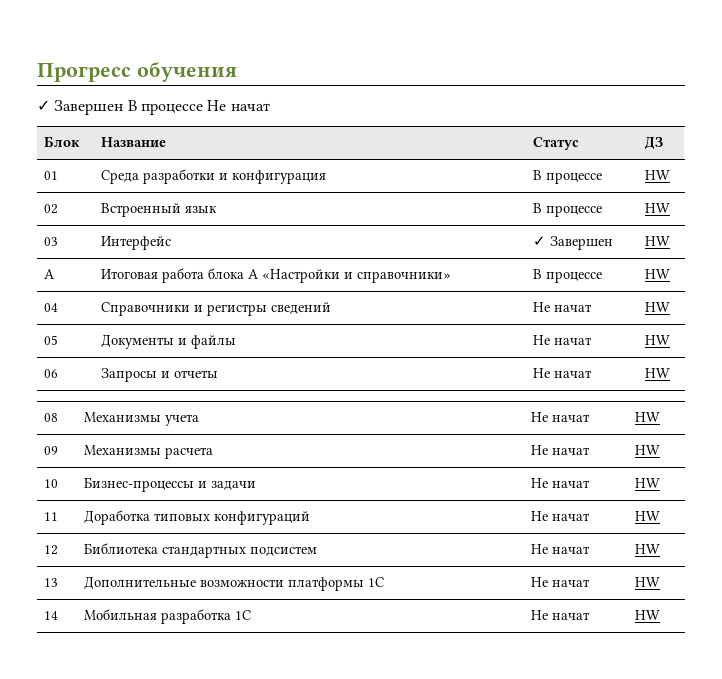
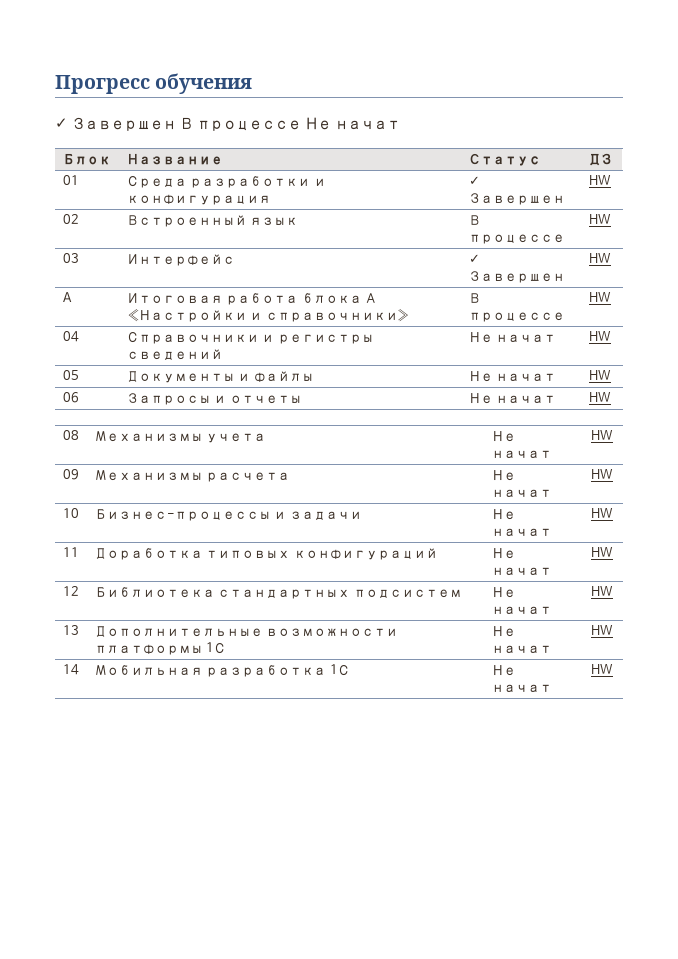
- 01 | Среда разработки и конфигурация | В процессе | HW
+ 01 | Среда разработки и конфигурация | ✓ Завершен | HW

